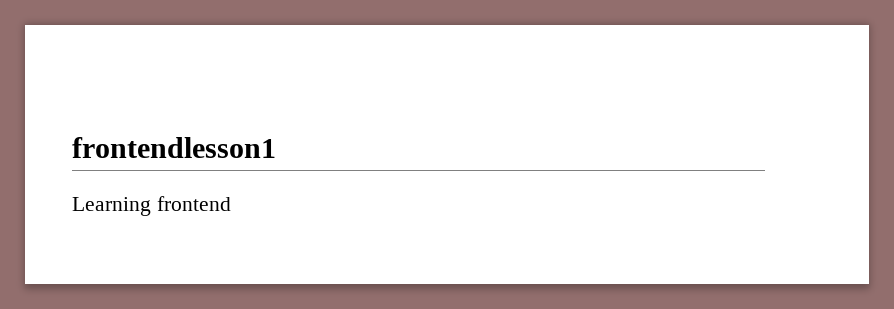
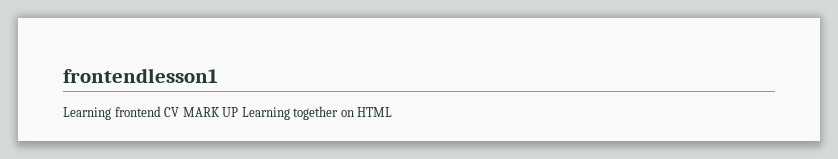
- Learning frontend
+ Learning frontend CV MARK UP Learning together on HTML

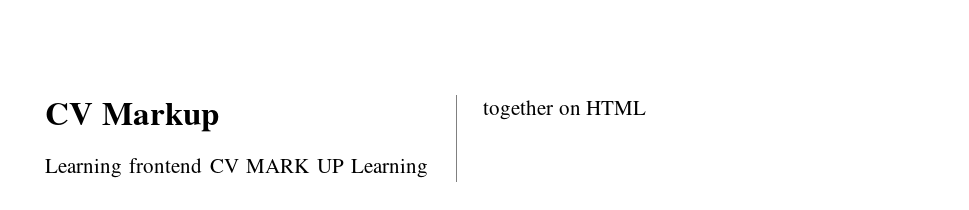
- frontendlesson1
+ CV Markup

